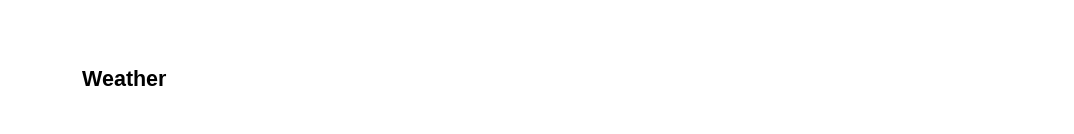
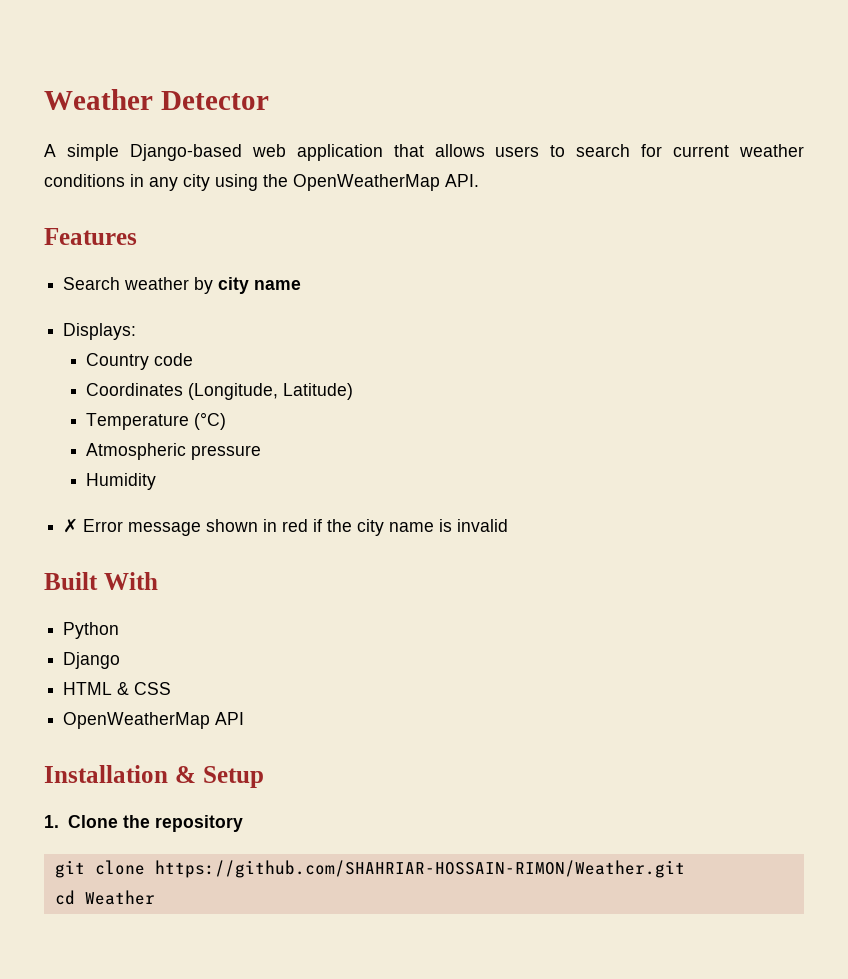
- Weather
+ Weather Detector
+ A simple Django-based web application that allows users to search for current weather conditions in any city using the OpenWeatherMap API.
+ Features
+ Search weather by city name
+ Displays:
+ Country code
+ Coordinates (Longitude, Latitude)
+ Temperature (°C)
+ Atmospheric pressure
+ Humidity
+ ✗ Error message shown in red if the city name is invalid
+ Built With
+ Python
+ Django
+ HTML & CSS
+ OpenWeatherMap API
+ Installation & Setup
+ 1. Clone the repository
+ git clone https://github.com/SHAHRIAR-HOSSAIN-RIMON/Weather.git
+ cd Weather

